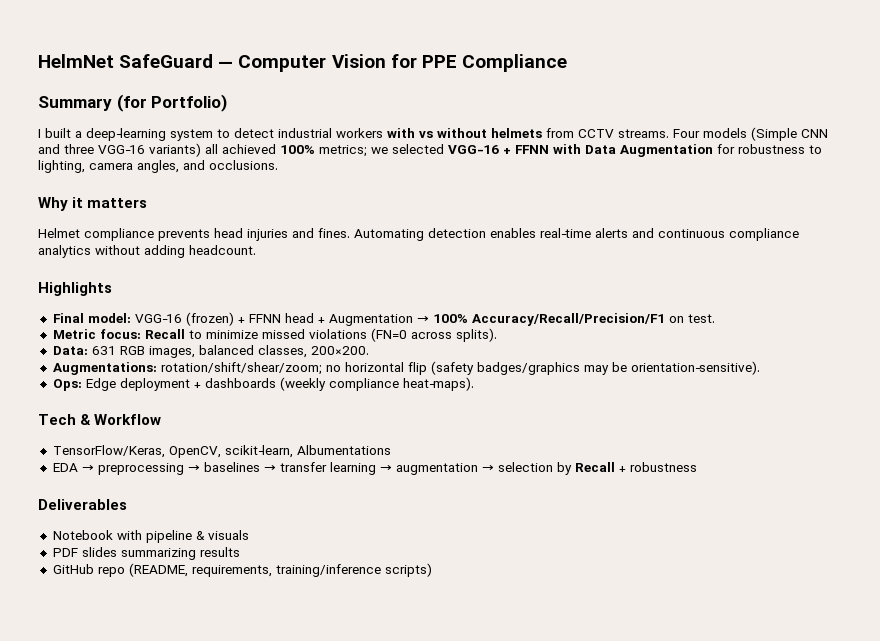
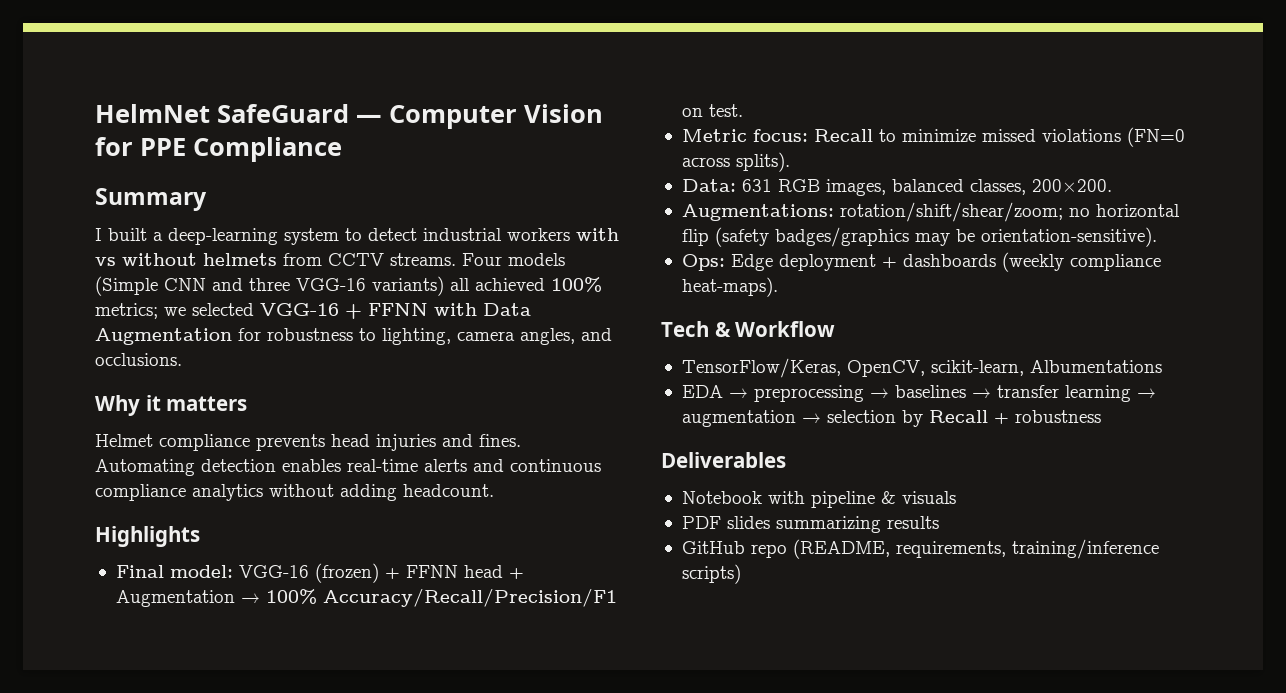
- Summary (for Portfolio)
+ Summary

